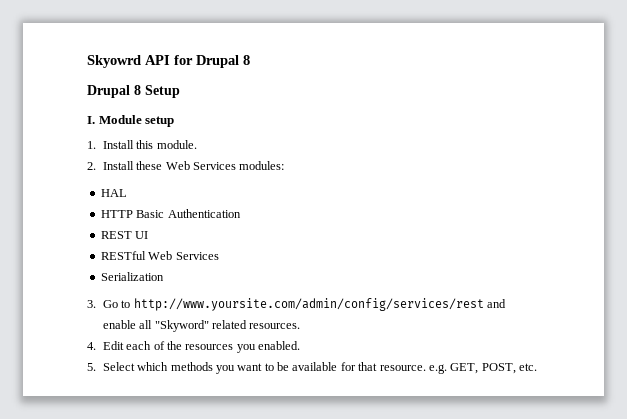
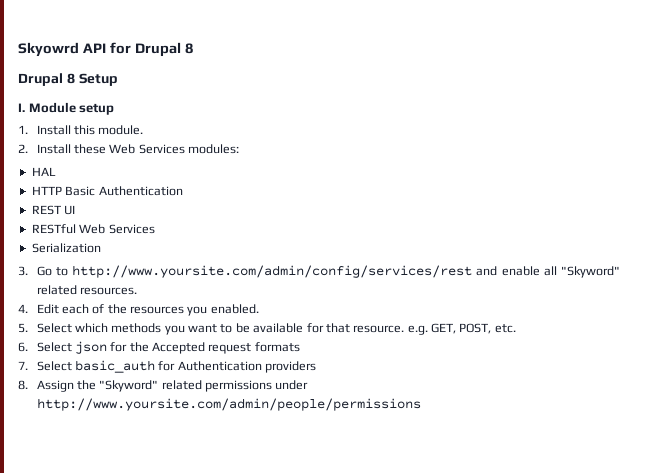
+ 6. Select json for the Accepted request formats
+ 7. Select basic_auth for Authentication providers
+ 8. Assign the "Skyword" related permissions under http://www.yoursite.com/admin/people/permissions

